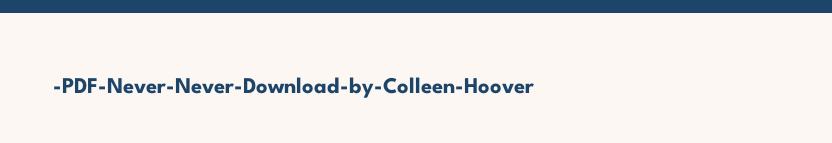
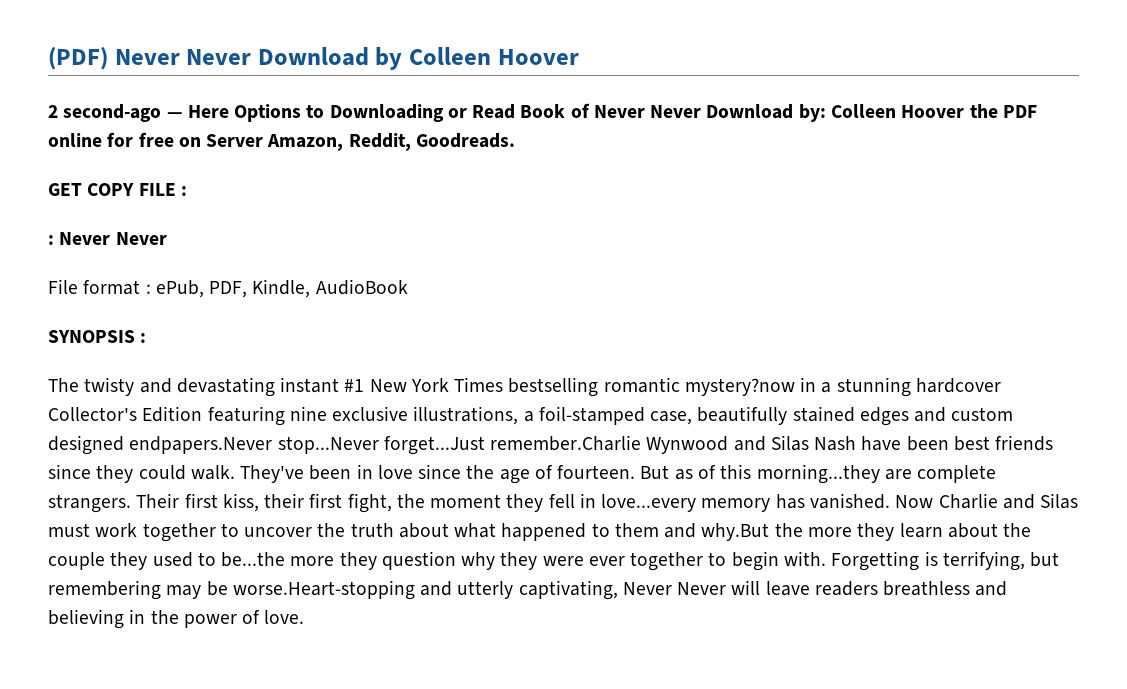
- -PDF-Never-Never-Download-by-Colleen-Hoover
+ (PDF) Never Never Download by Colleen Hoover
+ 2 second-ago — Here Options to Downloading or Read Book of Never Never Download by: Colleen Hoover the PDF online for free on Server Amazon, Reddit, Goodreads.
+ GET COPY FILE :
+ : Never Never
+ File format : ePub, PDF, Kindle, AudioBook
+ SYNOPSIS :
+ The twisty and devastating instant #1 New York Times bestselling romantic mystery?now in a stunning hardcover Collector's Edition featuring nine exclusive illustrations, a foil-stamped case, beautifully stained edges and custom designed endpapers.Never stop...Never forget...Just remember.Charlie Wynwood and Silas Nash have been best friends since they could walk. They've been in love since the age of fourteen. But as of this morning...they are complete strangers. Their first kiss, their first fight, the moment they fell in love...every memory has vanished. Now Charlie and Silas must work together to uncover the truth about what happened to them and why.But the more they learn about the couple they used to be...the more they question why they were ever together to begin with. Forgetting is terrifying, but remembering may be worse.Heart-stopping and utterly captivating, Never Never will leave readers breathless and believing in the power of love.

